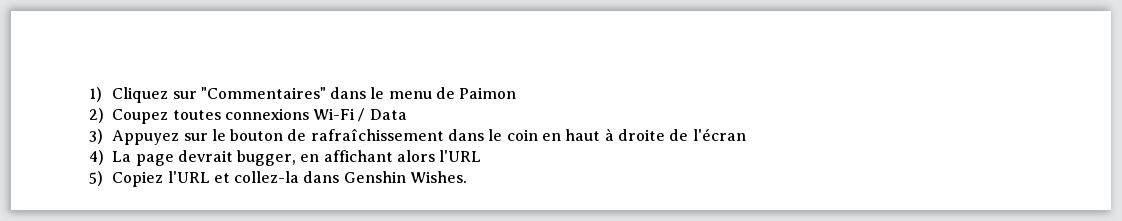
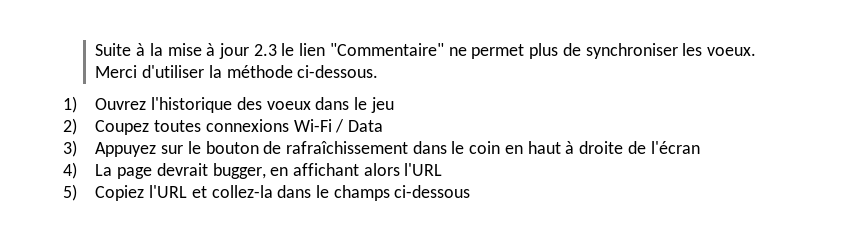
- 1) Cliquez sur "Commentaires" dans le menu de Paimon
+ Suite à la mise à jour 2.3 le lien "Commentaire" ne permet plus de synchroniser les voeux. Merci d'utiliser la méthode ci-dessous.
+ 1) Ouvrez l'historique des voeux dans le jeu
- 5) Copiez l'URL et collez-la dans Genshin Wishes.
+ 5) Copiez l'URL et collez-la dans le champs ci-dessous

